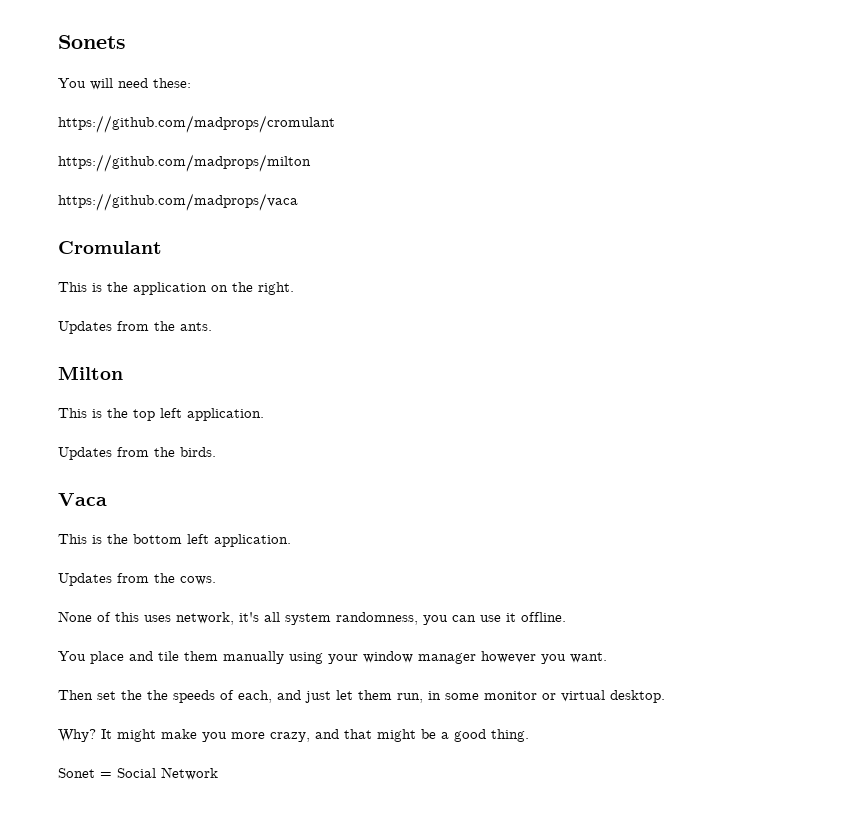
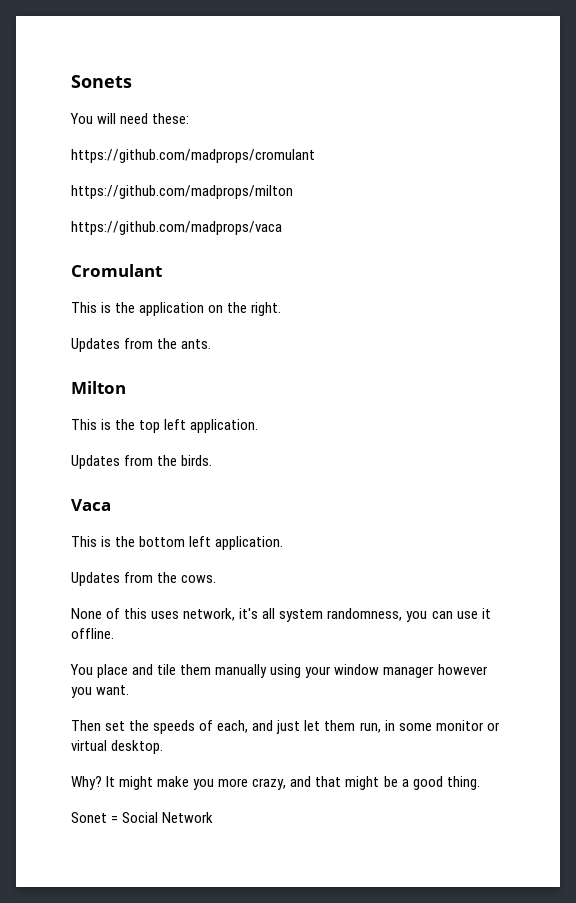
- Then set the the speeds of each, and just let them run, in some monitor or virtual desktop.
+ Then set the speeds of each, and just let them run, in some monitor or virtual desktop.

